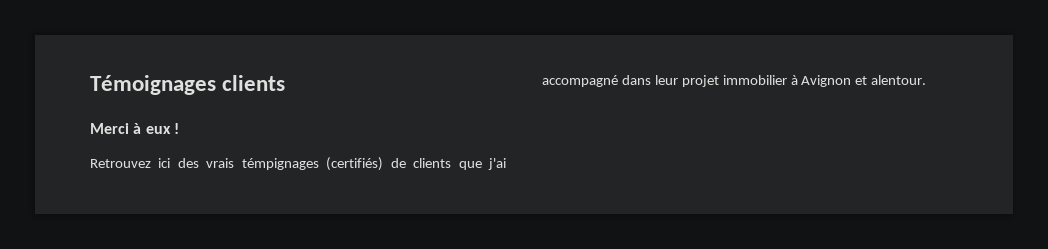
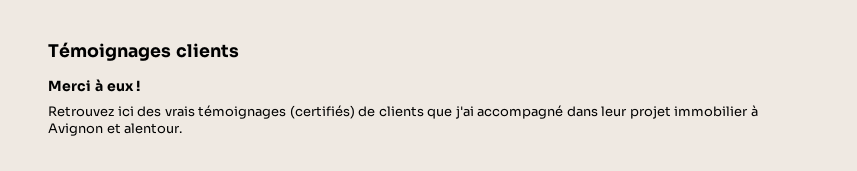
- Retrouvez ici des vrais témpignages (certifiés) de clients que j'ai accompagné dans leur projet immobilier à Avignon et alentour.
+ Retrouvez ici des vrais témoignages (certifiés) de clients que j'ai accompagné dans leur projet immobilier à Avignon et alentour.

